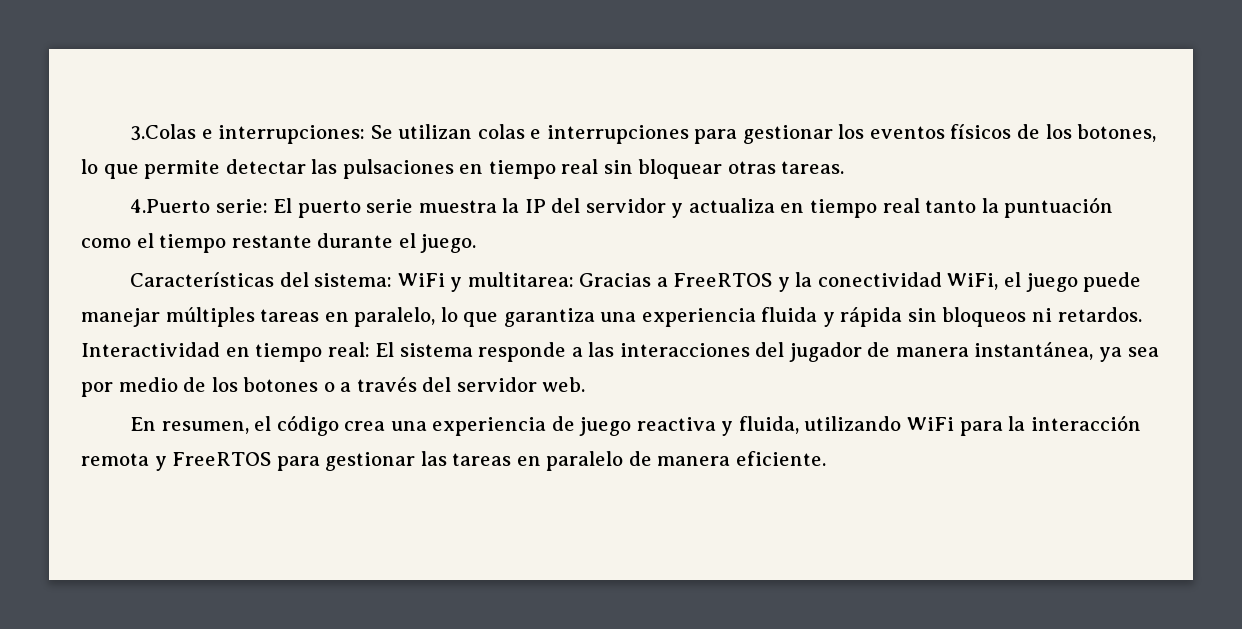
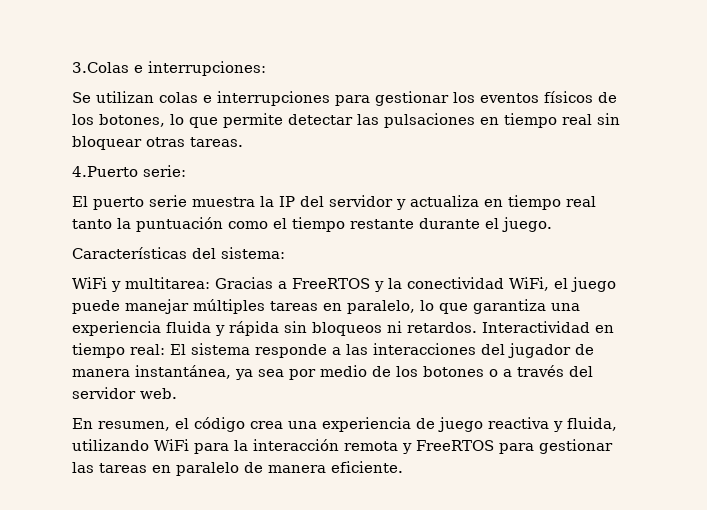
- 3.Colas e interrupciones: Se utilizan colas e interrupciones para gestionar los eventos físicos de los botones, lo que permite detectar las pulsaciones en tiempo real sin bloquear otras tareas.
+ 3.Colas e interrupciones:
+ Se utilizan colas e interrupciones para gestionar los eventos físicos de los botones, lo que permite detectar las pulsaciones en tiempo real sin bloquear otras tareas.
- 4.Puerto serie: El puerto serie muestra la IP del servidor y actualiza en tiempo real tanto la puntuación como el tiempo restante durante el juego.
+ 4.Puerto serie:
+ El puerto serie muestra la IP del servidor y actualiza en tiempo real tanto la puntuación como el tiempo restante durante el juego.
- Características del sistema: WiFi y multitarea: Gracias a FreeRTOS y la conectividad WiFi, el juego puede manejar múltiples tareas en paralelo, lo que garantiza una experiencia fluida y rápida sin bloqueos ni retardos.
+ Características del sistema:
+ WiFi y multitarea: Gracias a FreeRTOS y la conectividad WiFi, el juego puede manejar múltiples tareas en paralelo, lo que garantiza una experiencia fluida y rápida sin bloqueos ni retardos.

